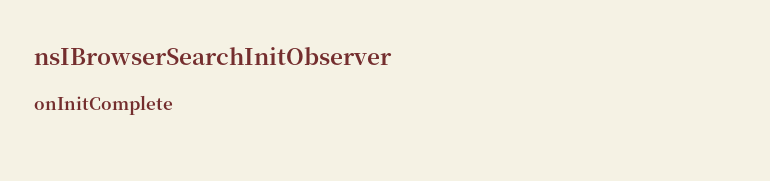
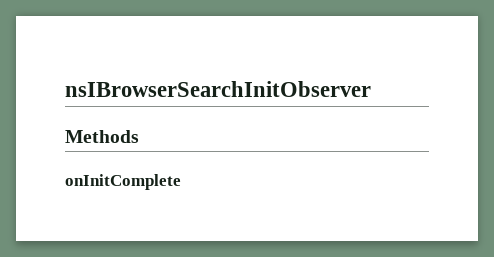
+ Methods

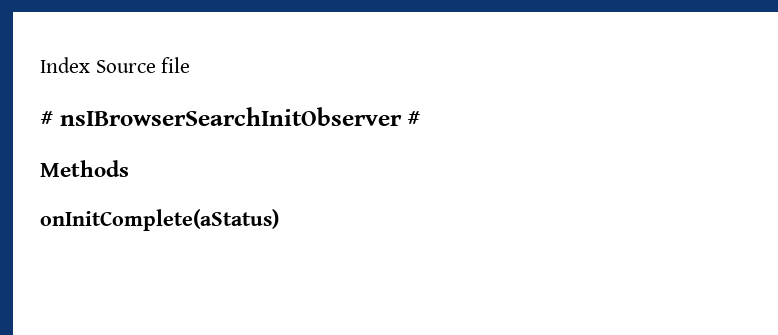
- nsIBrowserSearchInitObserver
+ Index Source file
+ # nsIBrowserSearchInitObserver #
- onInitComplete
+ onInitComplete(aStatus)

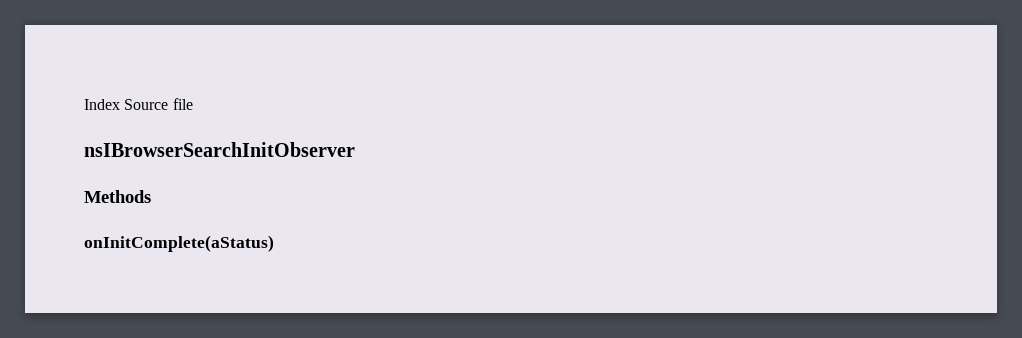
- # nsIBrowserSearchInitObserver #
+ nsIBrowserSearchInitObserver

